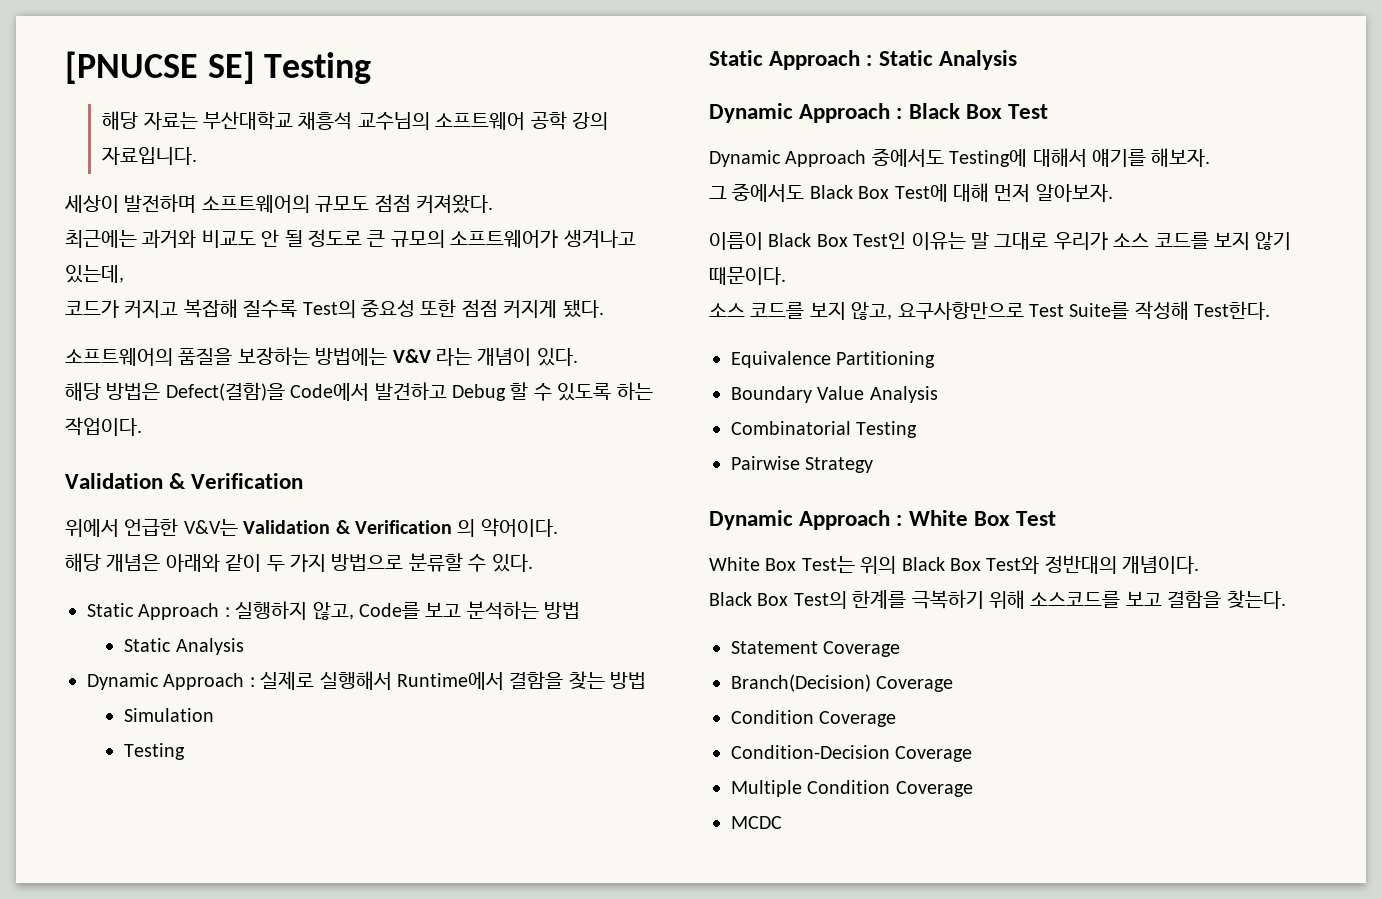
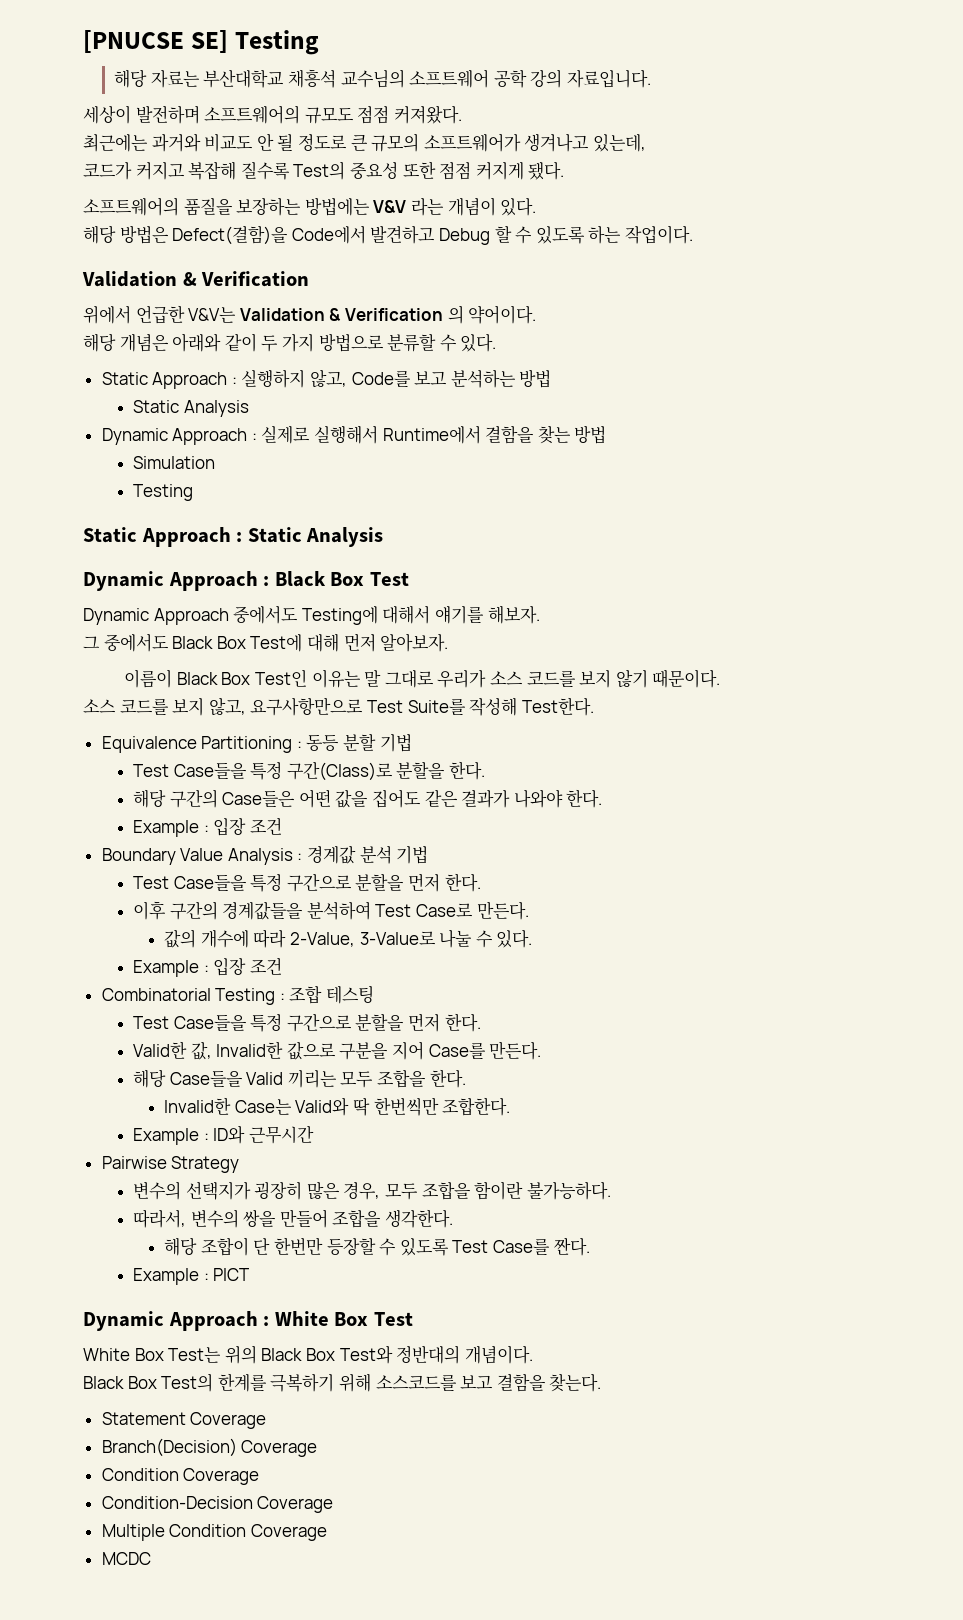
- Equivalence Partitioning
- Boundary Value Analysis
- Combinatorial Testing
+ Equivalence Partitioning : 동등 분할 기법
+ Test Case들을 특정 구간(Class)로 분할을 한다.
+ 해당 구간의 Case들은 어떤 값을 집어도 같은 결과가 나와야 한다.
+ Example : 입장 조건
+ Boundary Value Analysis : 경계값 분석 기법
+ Test Case들을 특정 구간으로 분할을 먼저 한다.
+ 이후 구간의 경계값들을 분석하여 Test Case로 만든다.
+ 값의 개수에 따라 2-Value, 3-Value로 나눌 수 있다.
+ Example : 입장 조건
+ Combinatorial Testing : 조합 테스팅
+ Test Case들을 특정 구간으로 분할을 먼저 한다.
+ Valid한 값, Invalid한 값으로 구분을 지어 Case를 만든다.
+ 해당 Case들을 Valid 끼리는 모두 조합을 한다.
+ Invalid한 Case는 Valid와 딱 한번씩만 조합한다.
+ Example : ID와 근무시간
  Pairwise Strategy
+ 변수의 선택지가 굉장히 많은 경우, 모두 조합을 함이란 불가능하다.
+ 따라서, 변수의 쌍을 만들어 조합을 생각한다.
+ 해당 조합이 단 한번만 등장할 수 있도록 Test Case를 짠다.
+ Example : PICT

